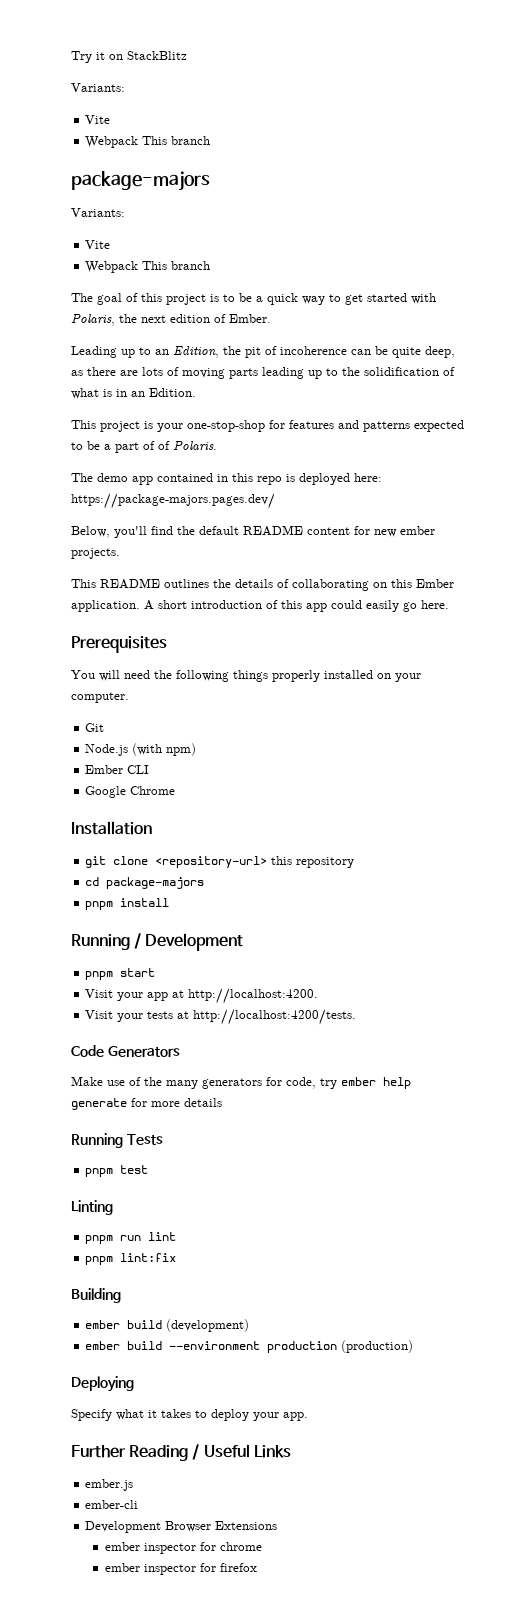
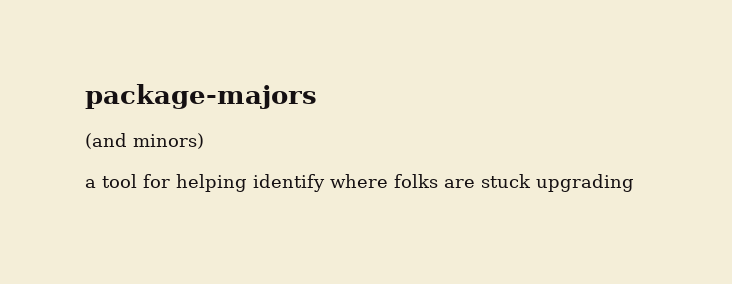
- Try it on StackBlitz
- Variants:
- Vite
- Webpack This branch
  package-majors
- Variants:
- Vite
- Webpack This branch
- The goal of this project is to be a quick way to get started with Polaris, the next edition of Ember.
- Leading up to an Edition, the pit of incoherence can be quite deep, as there are lots of moving parts leading up to the solidification of what is in an Edition.
- This project is your one-stop-shop for features and patterns expected to be a part of of Polaris.
- The demo app contained in this repo is deployed here: https://package-majors.pages.dev/
- Below, you'll find the default README content for new ember projects.
- This README outlines the details of collaborating on this Ember application. A short introduction of this app could easily go here.
- Prerequisites
- You will need the following things properly installed on your computer.
- Git
- Node.js (with npm)
- Ember CLI
- Google Chrome
- Installation
- git clone <repository-url> this repository
- cd package-majors
- pnpm install
- Running / Development
- pnpm start
- Visit your app at http://localhost:4200.
- Visit your tests at http://localhost:4200/tests.
- Code Generators
- Make use of the many generators for code, try ember help generate for more details
- Running Tests
- pnpm test
- Linting
- pnpm run lint
- pnpm lint:fix
- Building
- ember build (development)
- ember build --environment production (production)
- Deploying
- Specify what it takes to deploy your app.
- Further Reading / Useful Links
- ember.js
- ember-cli
- Development Browser Extensions
- ember inspector for chrome
- ember inspector for firefox
+ (and minors)
+ a tool for helping identify where folks are stuck upgrading

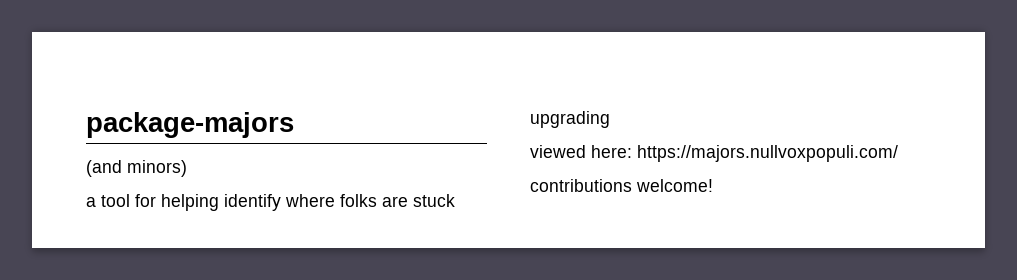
+ viewed here: https://majors.nullvoxpopuli.com/
+ contributions welcome!

